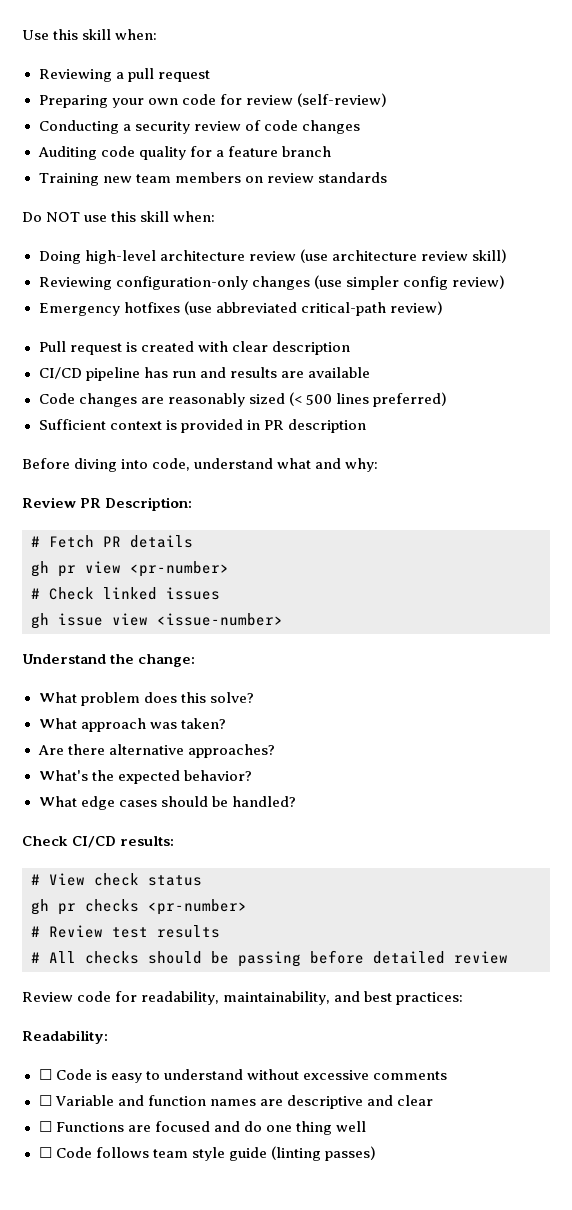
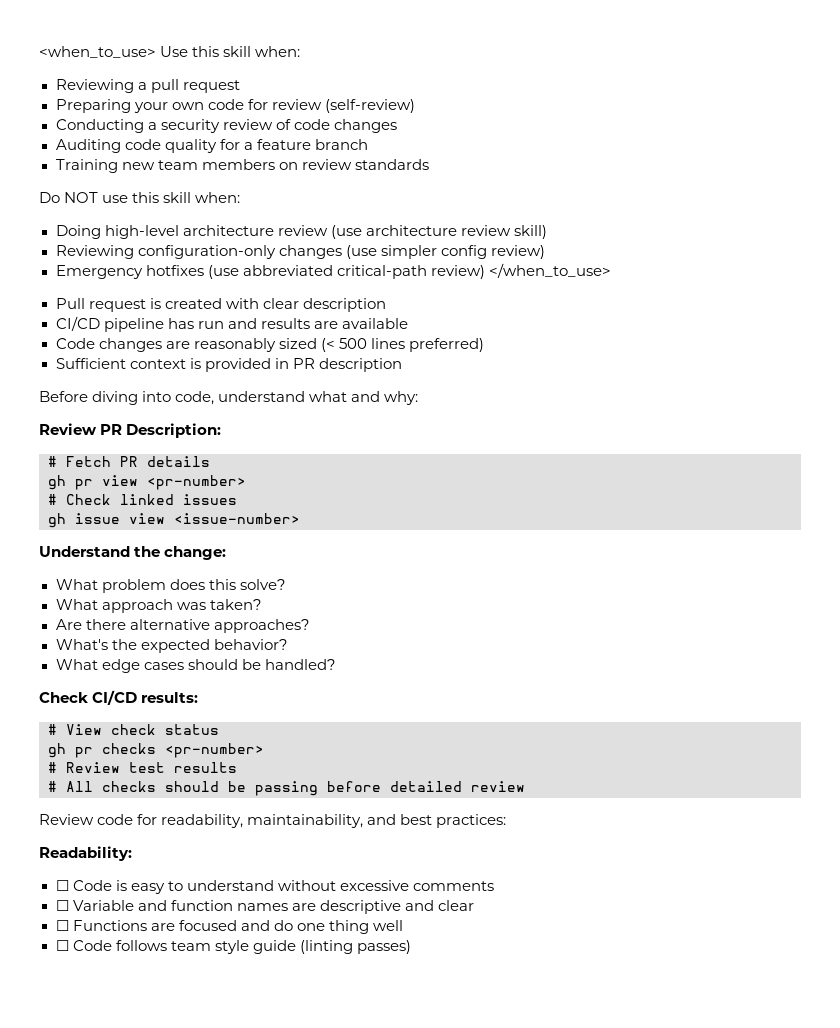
- Use this skill when:
+ <when_to_use> Use this skill when:
- Emergency hotfixes (use abbreviated critical-path review)
+ Emergency hotfixes (use abbreviated critical-path review) </when_to_use>

